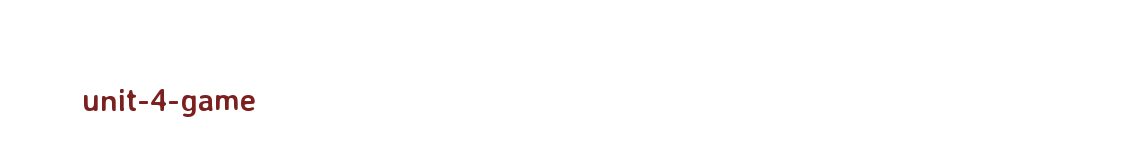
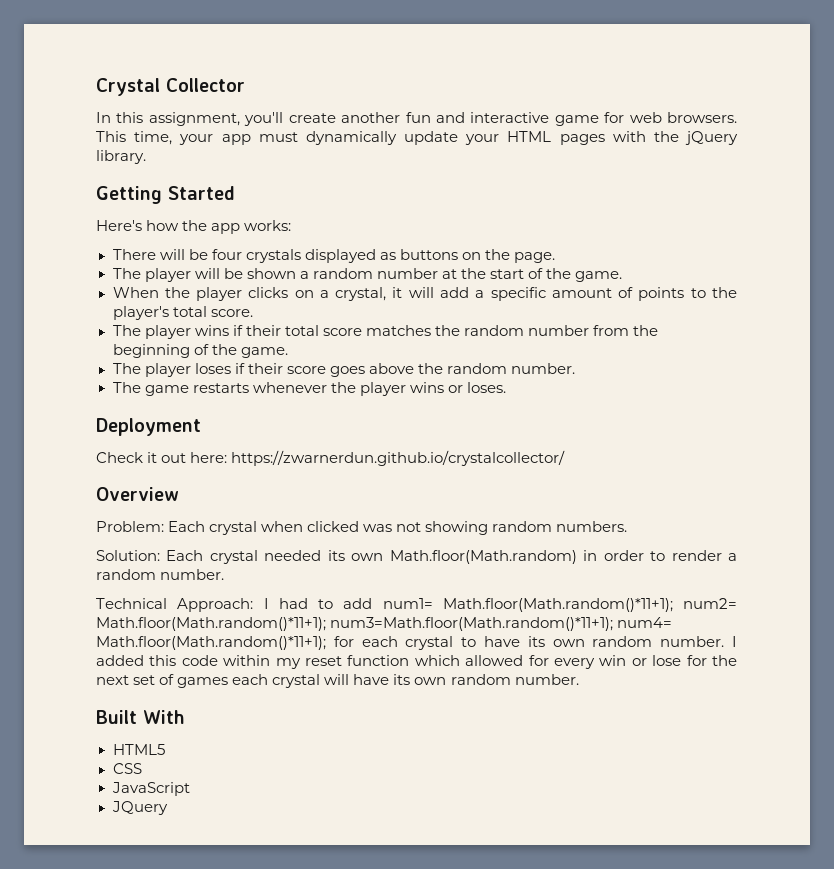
- unit-4-game
+ Crystal Collector
+ In this assignment, you'll create another fun and interactive game for web browsers. This time, your app must dynamically update your HTML pages with the jQuery library.
+ Getting Started
+ Here's how the app works:
+ There will be four crystals displayed as buttons on the page.
+ The player will be shown a random number at the start of the game.
+ When the player clicks on a crystal, it will add a specific amount of points to the player's total score.
+ The player wins if their total score matches the random number from the beginning of the game.
+ The player loses if their score goes above the random number.
+ The game restarts whenever the player wins or loses.
+ Deployment
+ Check it out here: https://zwarnerdun.github.io/crystalcollector/
+ Overview
+ Problem: Each crystal when clicked was not showing random numbers.
+ Solution: Each crystal needed its own Math.floor(Math.random) in order to render a random number.
+ Technical Approach: I had to add num1= Math.floor(Math.random()*11+1); num2= Math.floor(Math.random()*11+1); num3=Math.floor(Math.random()*11+1); num4= Math.floor(Math.random()*11+1); for each crystal to have its own random number. I added this code within my reset function which allowed for every win or lose for the next set of games each crystal will have its own random number.
+ Built With
+ HTML5
+ CSS
+ JavaScript
+ JQuery

